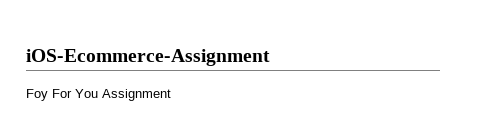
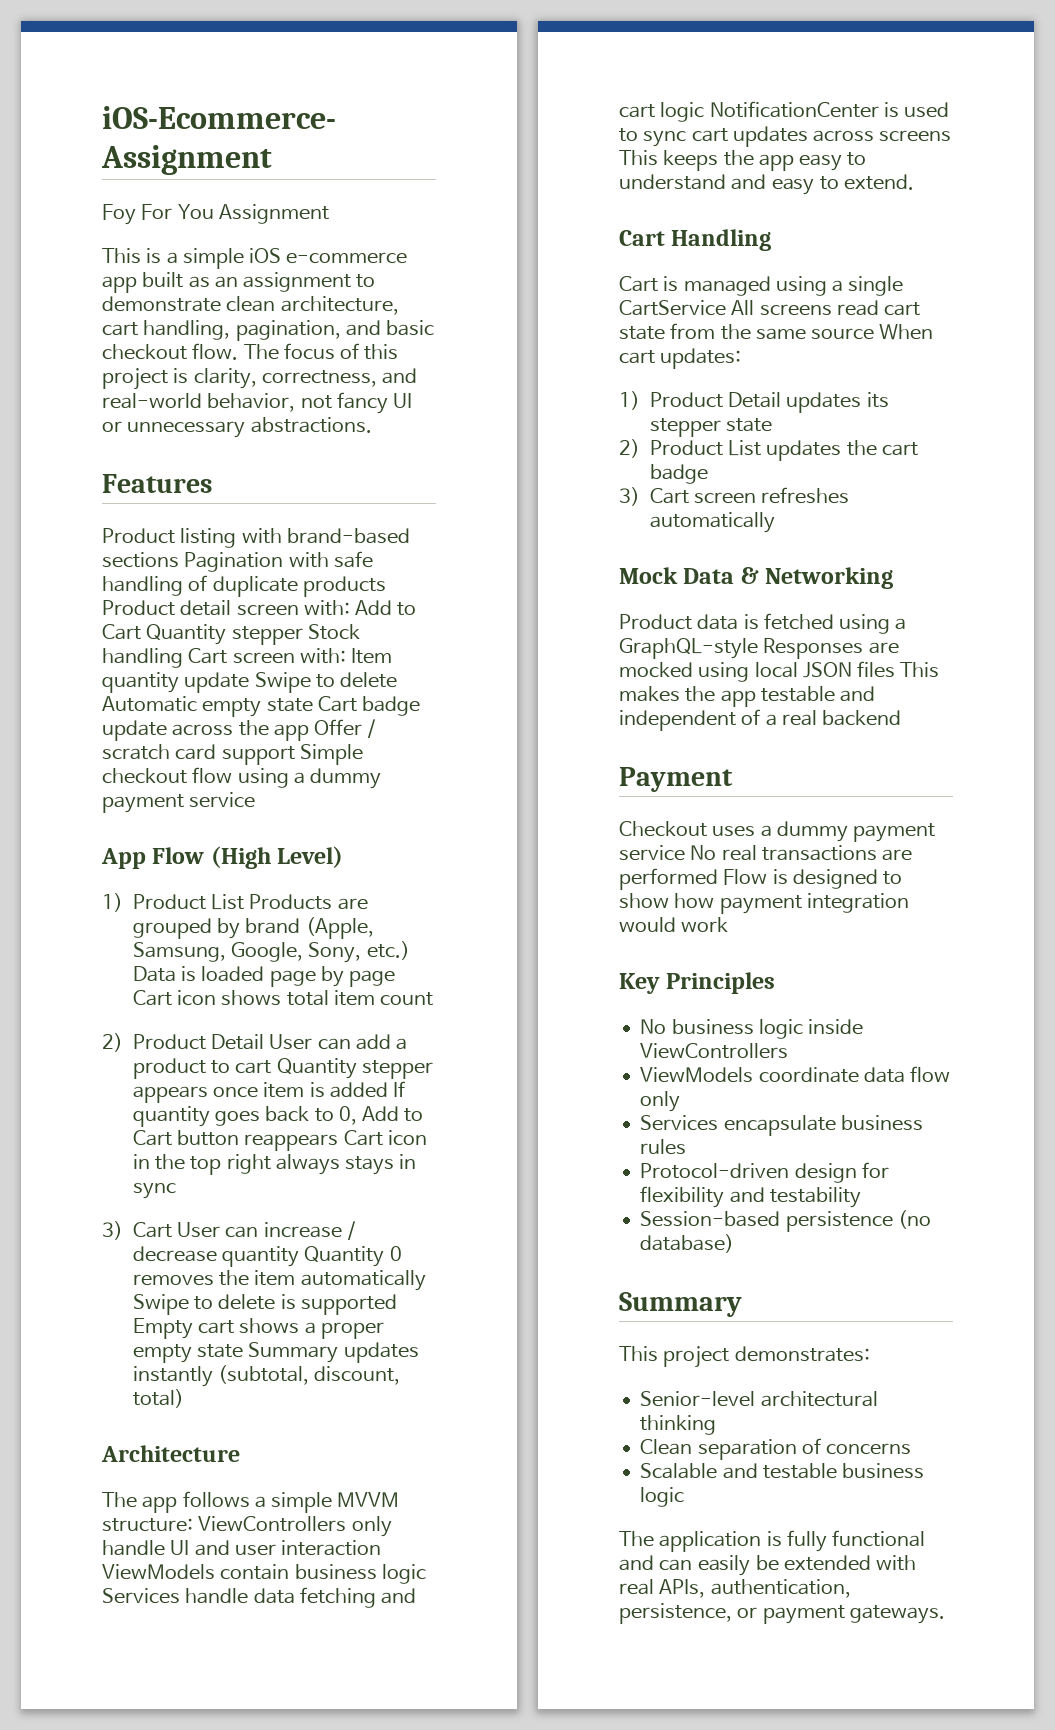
+ This is a simple iOS e-commerce app built as an assignment to demonstrate clean architecture, cart handling, pagination, and basic checkout flow. The focus of this project is clarity, correctness, and real-world behavior, not fancy UI or unnecessary abstractions.
+ Features
+ Product listing with brand-based sections Pagination with safe handling of duplicate products Product detail screen with: Add to Cart Quantity stepper Stock handling Cart screen with: Item quantity update Swipe to delete Automatic empty state Cart badge update across the app Offer / scratch card support Simple checkout flow using a dummy payment service
+ App Flow (High Level)
+ 1) Product List Products are grouped by brand (Apple, Samsung, Google, Sony, etc.) Data is loaded page by page Cart icon shows total item count
+ 2) Product Detail User can add a product to cart Quantity stepper appears once item is added If quantity goes back to 0, Add to Cart button reappears Cart icon in the top right always stays in sync
+ 3) Cart User can increase / decrease quantity Quantity 0 removes the item automatically Swipe to delete is supported Empty cart shows a proper empty state Summary updates instantly (subtotal, discount, total)
+ Architecture
+ The app follows a simple MVVM structure: ViewControllers only handle UI and user interaction ViewModels contain business logic Services handle data fetching and cart logic NotificationCenter is used to sync cart updates across screens This keeps the app easy to understand and easy to extend.
+ Cart Handling
+ Cart is managed using a single CartService All screens read cart state from the same source When cart updates:
+ 1) Product Detail updates its stepper state
+ 2) Product List updates the cart badge
+ 3) Cart screen refreshes automatically
+ Mock Data & Networking
+ Product data is fetched using a GraphQL-style Responses are mocked using local JSON files This makes the app testable and independent of a real backend
+ Payment
+ Checkout uses a dummy payment service No real transactions are performed Flow is designed to show how payment integration would work
+ Key Principles
+ No business logic inside ViewControllers
+ ViewModels coordinate data flow only
+ Services encapsulate business rules
+ Protocol-driven design for flexibility and testability
+ Session-based persistence (no database)
+ Summary
+ This project demonstrates:
+ Senior-level architectural thinking
+ Clean separation of concerns
+ Scalable and testable business logic
+ The application is fully functional and can easily be extended with real APIs, authentication, persistence, or payment gateways.

